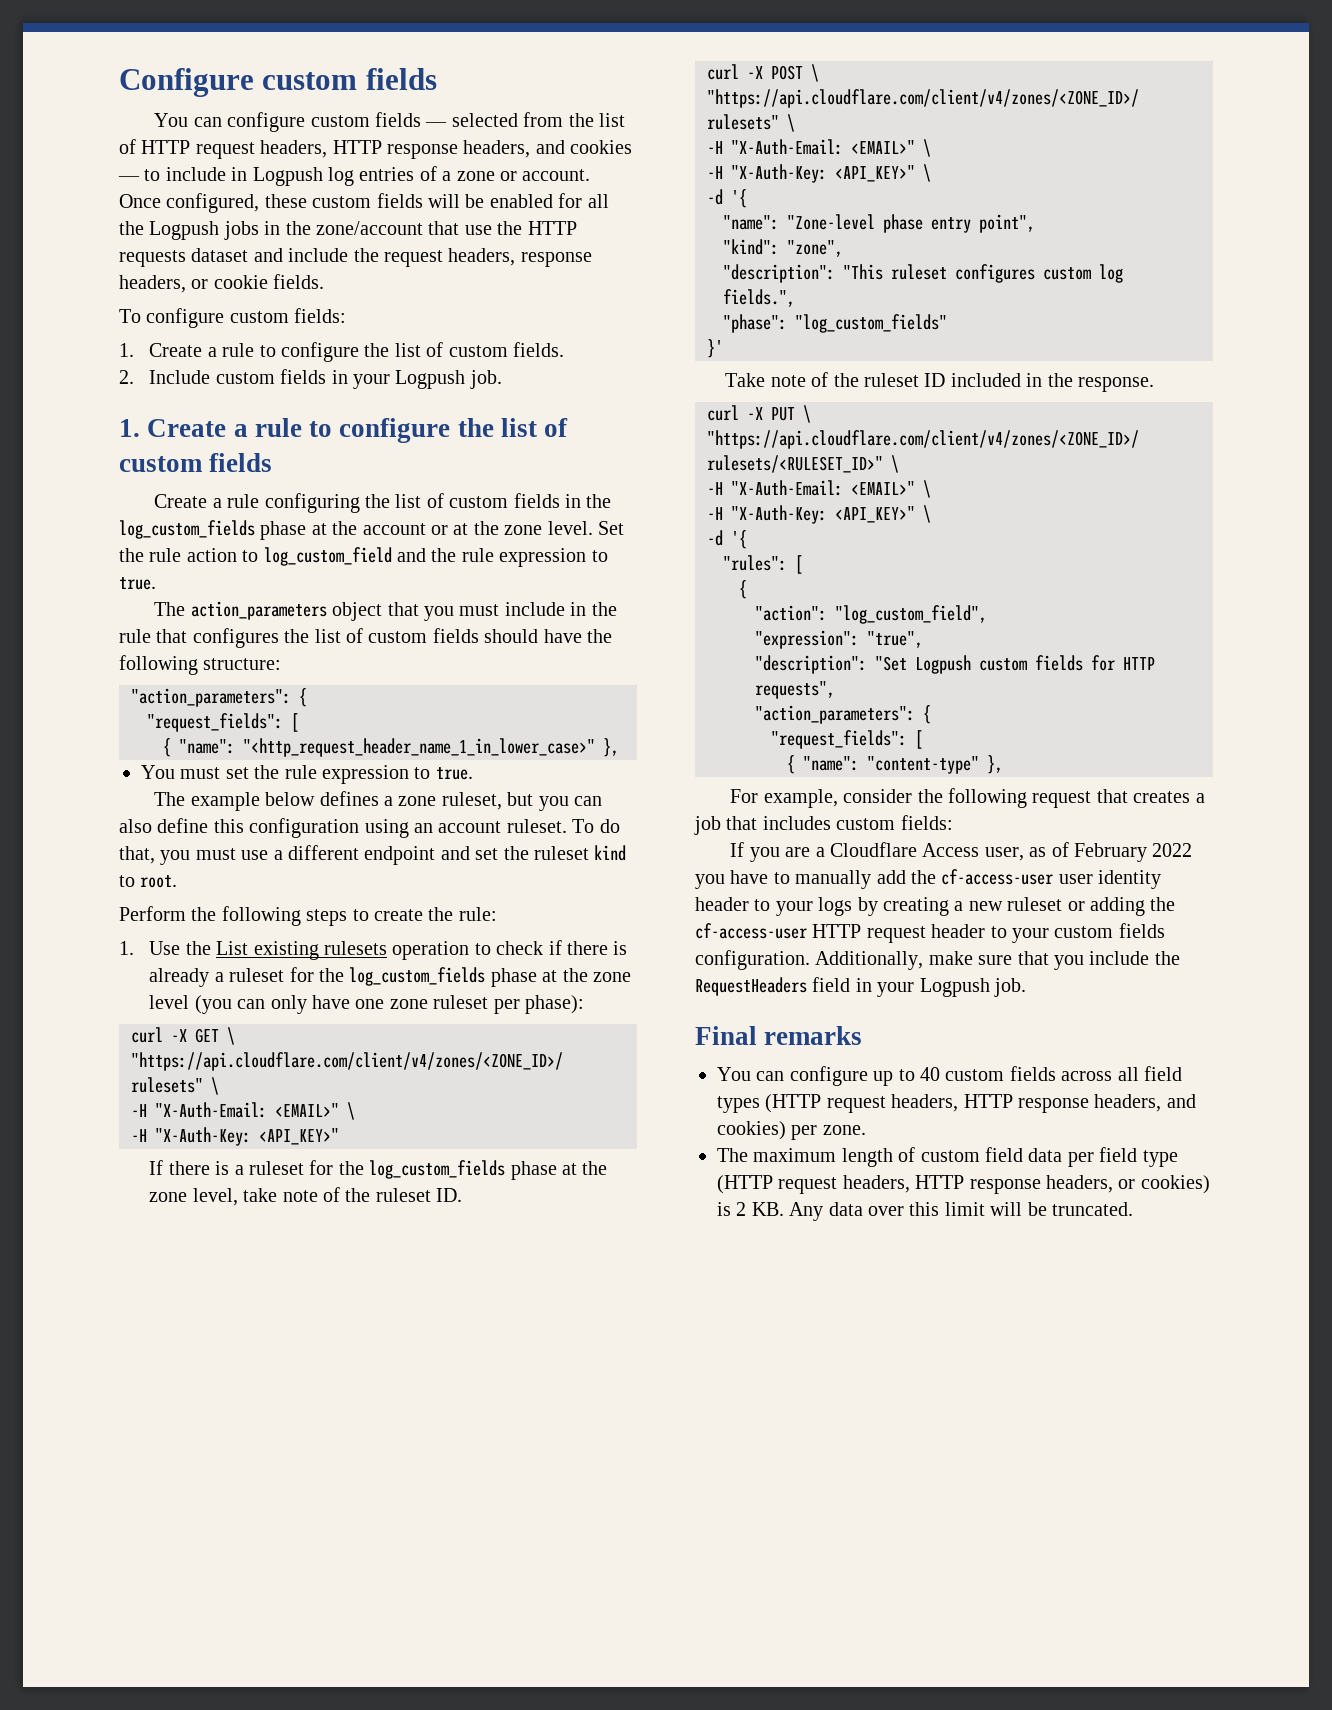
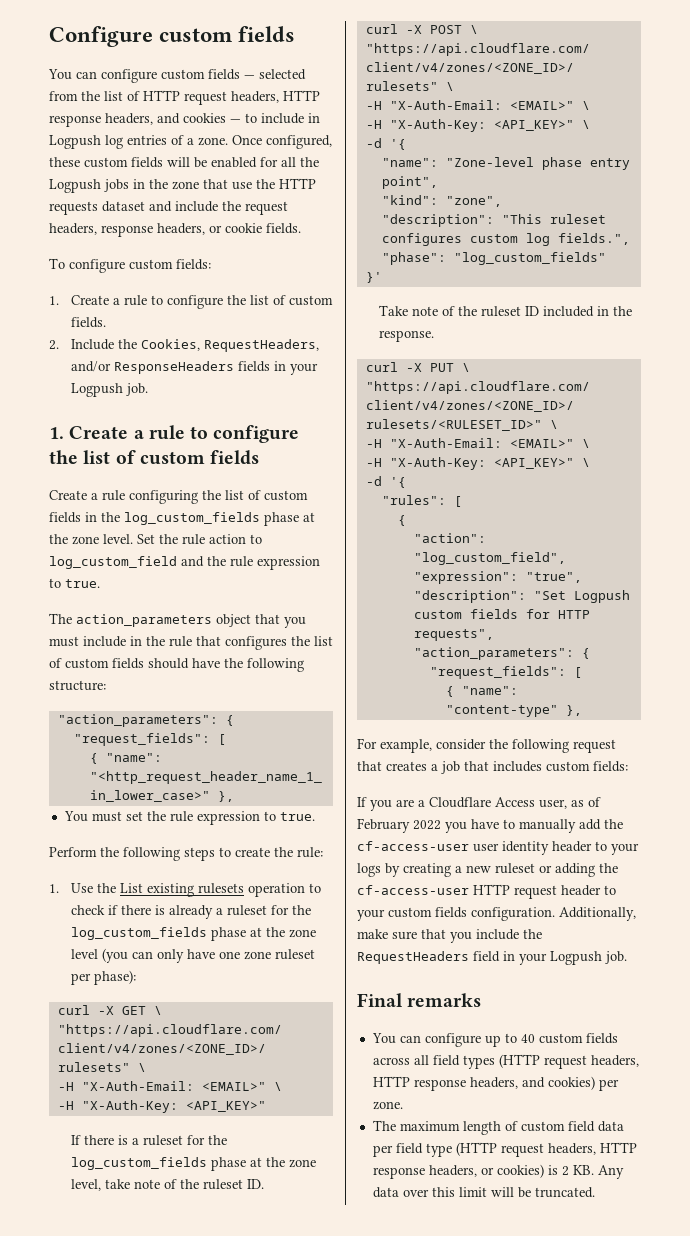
- You can configure custom fields — selected from the list of HTTP request headers, HTTP response headers, and cookies — to include in Logpush log entries of a zone or account.
+ You can configure custom fields — selected from the list of HTTP request headers, HTTP response headers, and cookies — to include in Logpush log entries of a zone.
- Once configured, these custom fields will be enabled for all the Logpush jobs in the zone/account that use the HTTP requests dataset and include the request headers, response headers, or cookie fields.
+ Once configured, these custom fields will be enabled for all the Logpush jobs in the zone that use the HTTP requests dataset and include the request headers, response headers, or cookie fields.
- 2. Include custom fields in your Logpush job.
+ 2. Include the Cookies, RequestHeaders, and/or ResponseHeaders fields in your Logpush job.
- Create a rule configuring the list of custom fields in the log_custom_fields phase at the account or at the zone level.
+ Create a rule configuring the list of custom fields in the log_custom_fields phase at the zone level.
- The example below defines a zone ruleset, but you can also define this configuration using an account ruleset. To do that, you must use a different endpoint and set the ruleset kind to root.

